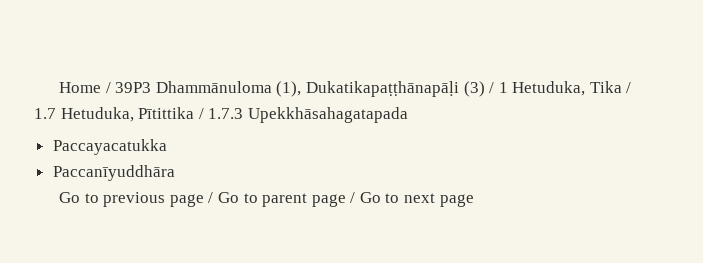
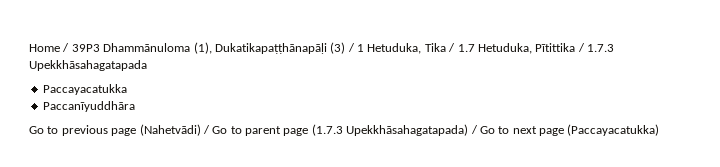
- Go to previous page / Go to parent page / Go to next page
+ Go to previous page (Nahetvādi) / Go to parent page (1.7.3 Upekkhāsahagatapada) / Go to next page (Paccayacatukka)

